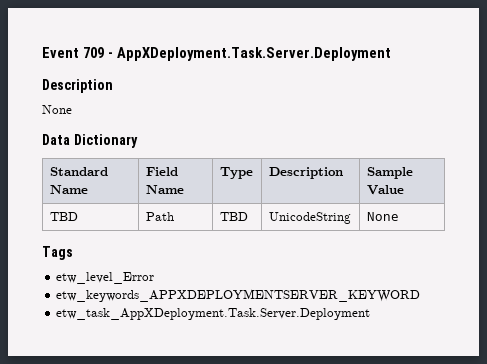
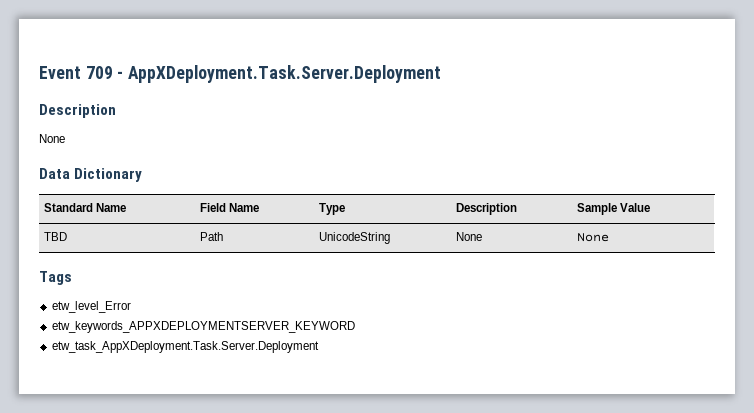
- TBD | Path | TBD | UnicodeString | None
+ TBD | Path | UnicodeString | None | None

